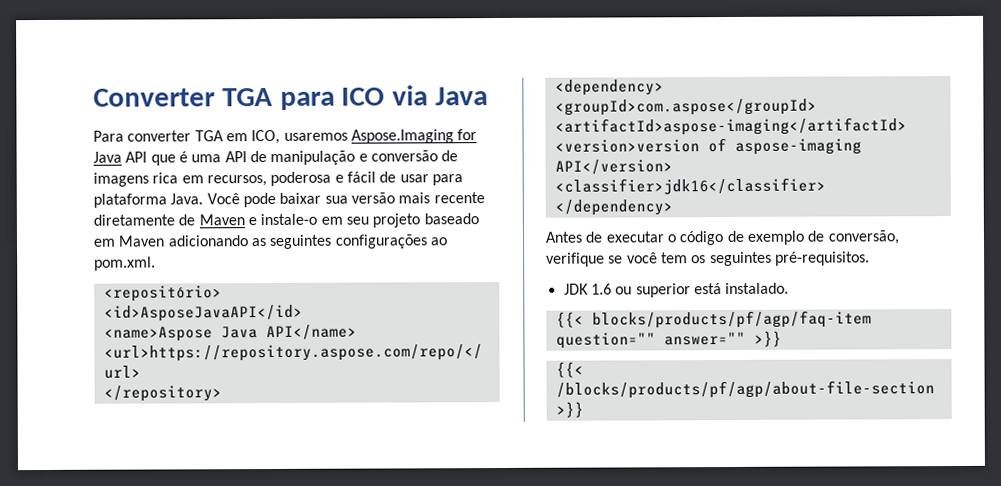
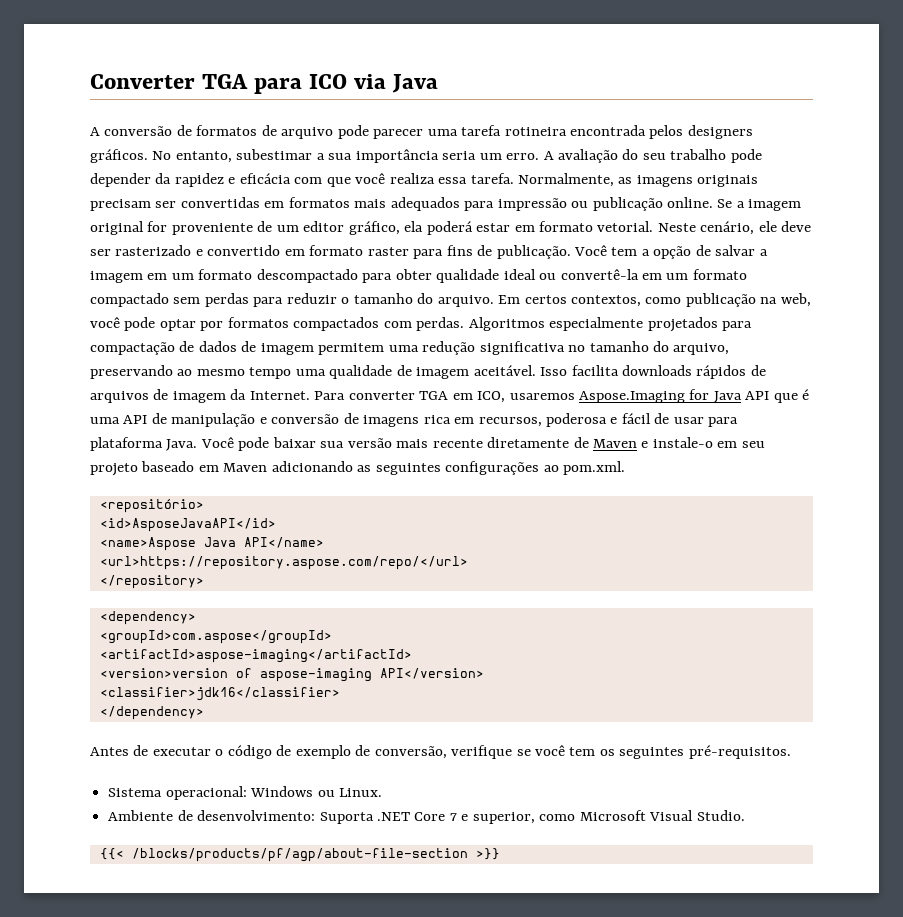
+ A conversão de formatos de arquivo pode parecer uma tarefa rotineira encontrada pelos designers gráficos. No entanto, subestimar a sua importância seria um erro. A avaliação do seu trabalho pode depender da rapidez e eficácia com que você realiza essa tarefa. Normalmente, as imagens originais precisam ser convertidas em formatos mais adequados para impressão ou publicação online. Se a imagem original for proveniente de um editor gráfico, ela poderá estar em formato vetorial. Neste cenário, ele deve ser rasterizado e convertido em formato raster para fins de publicação. Você tem a opção de salvar a imagem em um formato descompactado para obter qualidade ideal ou convertê-la em um formato compactado sem perdas para reduzir o tamanho do arquivo. Em certos contextos, como publicação na web, você pode optar por formatos compactados com perdas. Algoritmos especialmente projetados para compactação de dados de imagem permitem uma redução significativa no tamanho do arquivo, preservando ao mesmo tempo uma qualidade de imagem aceitável. Isso facilita downloads rápidos de arquivos de imagem da Internet.
- JDK 1.6 ou superior está instalado.
- {{< blocks/products/pf/agp/faq-item question="" answer="" >}}
+ Sistema operacional: Windows ou Linux.
+ Ambiente de desenvolvimento: Suporta .NET Core 7 e superior, como Microsoft Visual Studio.

